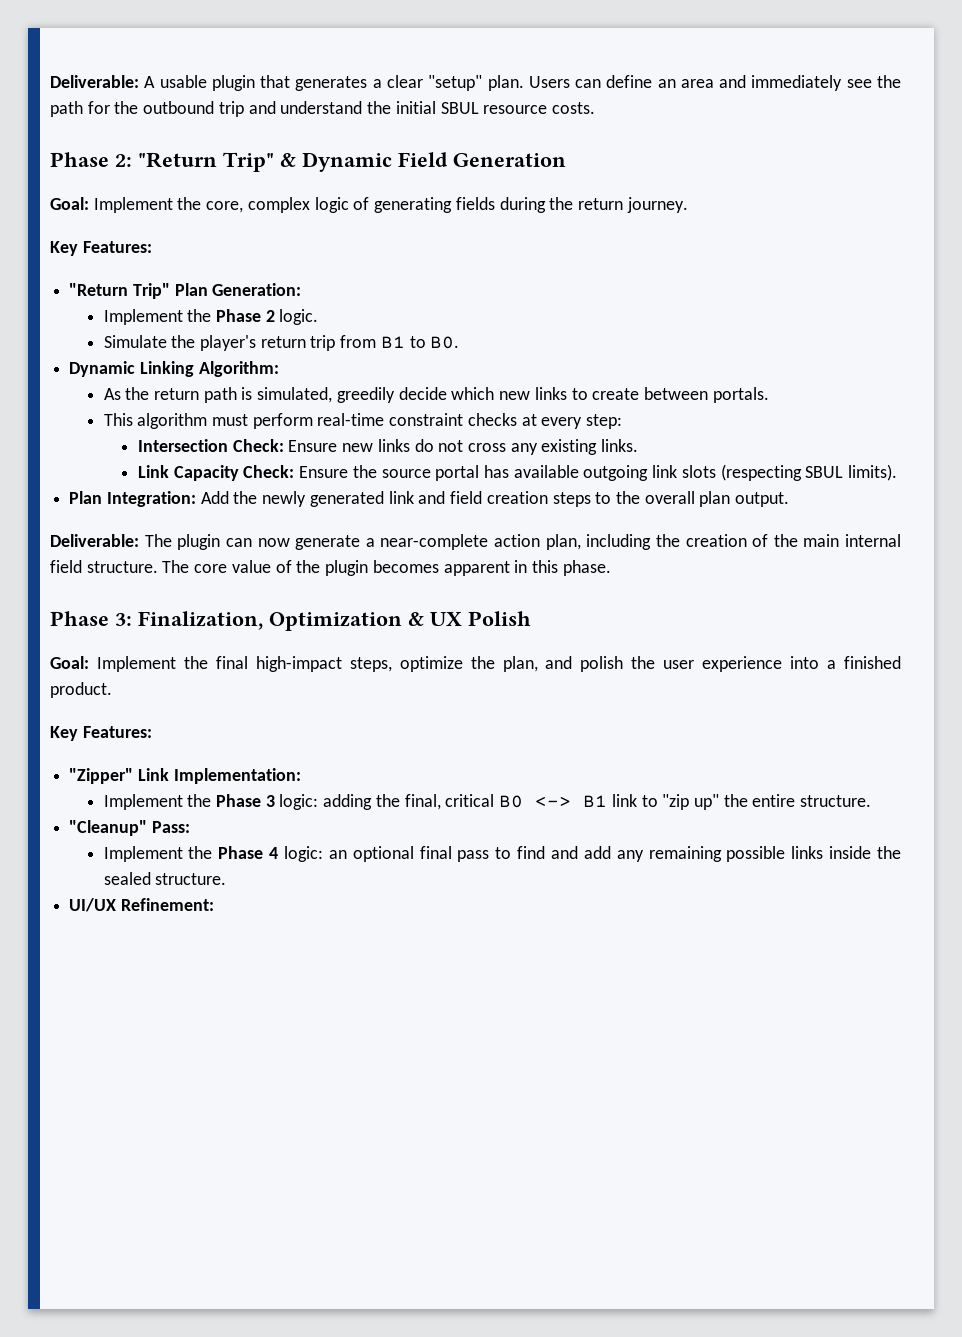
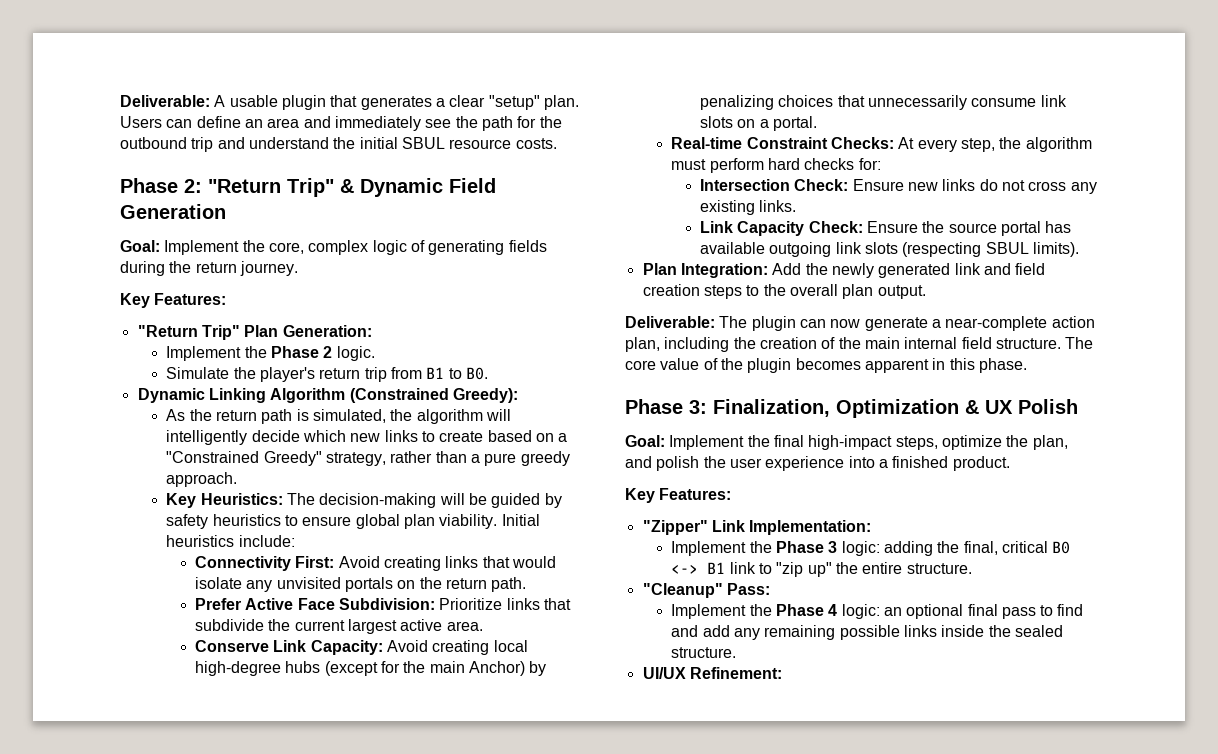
- Dynamic Linking Algorithm:
+ Dynamic Linking Algorithm (Constrained Greedy):
- As the return path is simulated, greedily decide which new links to create between portals.
- This algorithm must perform real-time constraint checks at every step:
+ As the return path is simulated, the algorithm will intelligently decide which new links to create based on a "Constrained Greedy" strategy, rather than a pure greedy approach.
+ Key Heuristics: The decision-making will be guided by safety heuristics to ensure global plan viability. Initial heuristics include:
+ Connectivity First: Avoid creating links that would isolate any unvisited portals on the return path.
+ Prefer Active Face Subdivision: Prioritize links that subdivide the current largest active area.
+ Conserve Link Capacity: Avoid creating local high-degree hubs (except for the main Anchor) by penalizing choices that unnecessarily consume link slots on a portal.
+ Real-time Constraint Checks: At every step, the algorithm must perform hard checks for:

